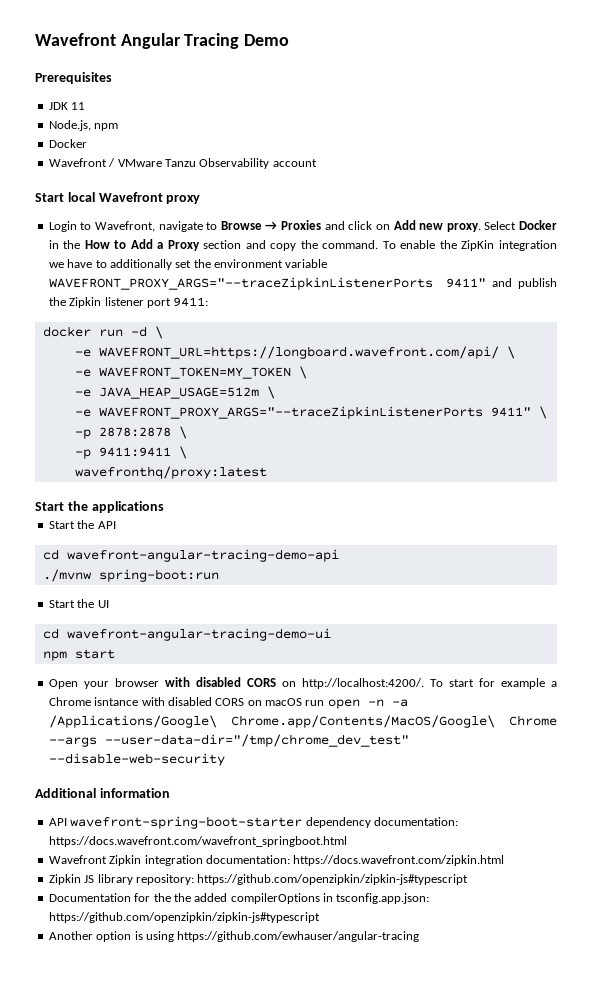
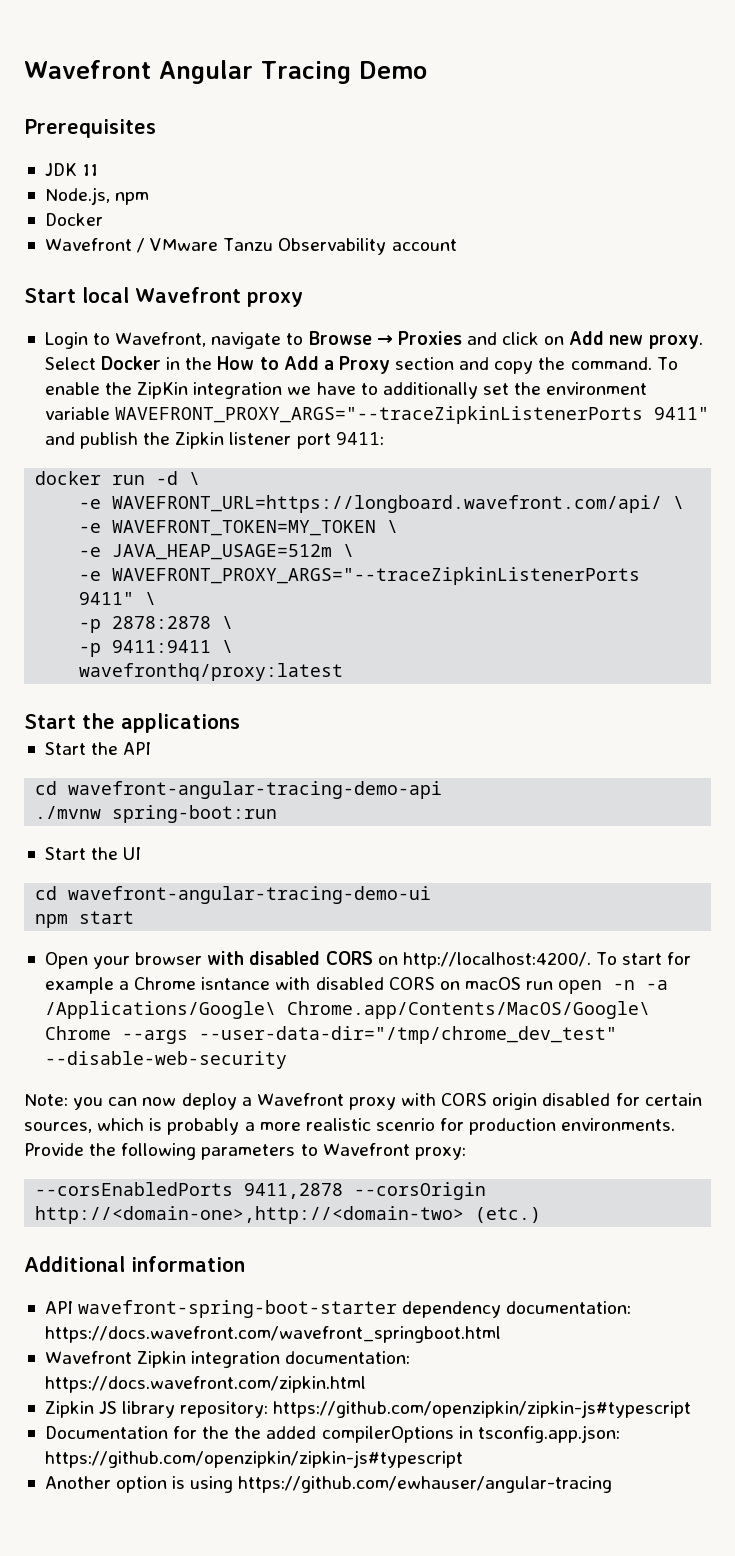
+ Note: you can now deploy a Wavefront proxy with CORS origin disabled for certain sources, which is probably a more realistic scenrio for production environments. Provide the following parameters to Wavefront proxy:
+ --corsEnabledPorts 9411,2878 --corsOrigin http://<domain-one>,http://<domain-two> (etc.)

